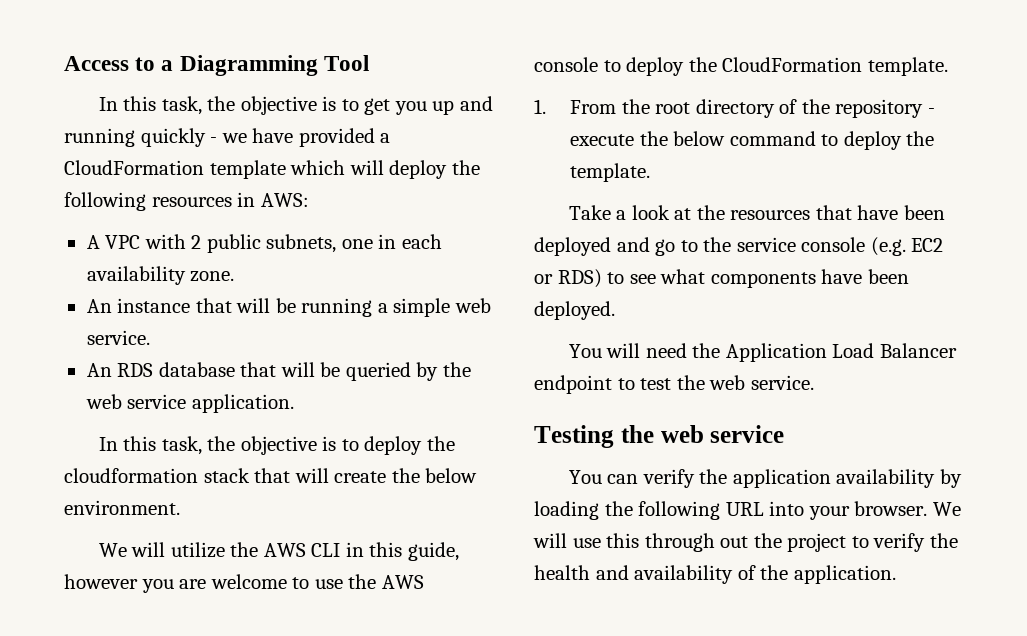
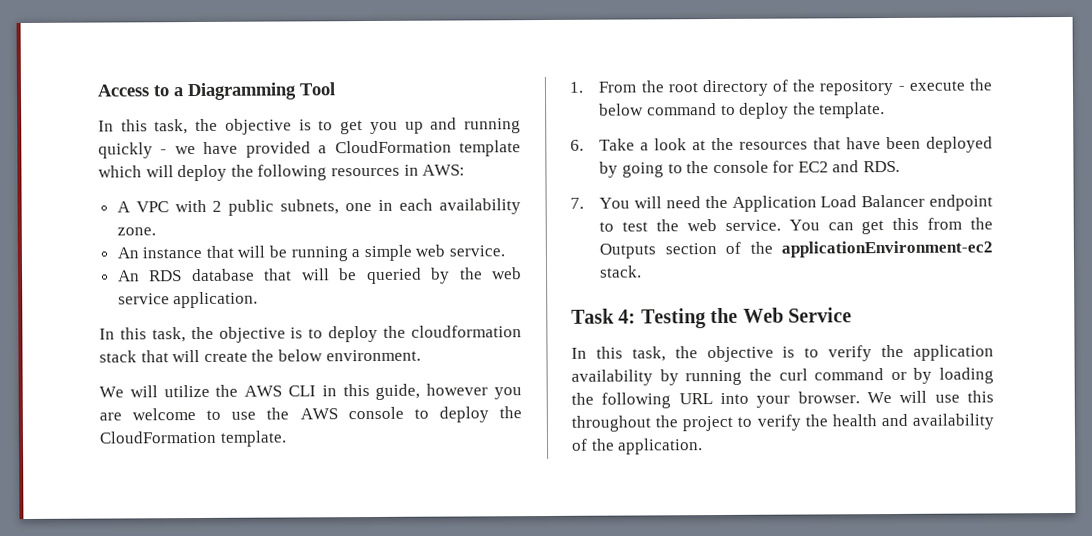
- Take a look at the resources that have been deployed and go to the service console (e.g. EC2 or RDS) to see what components have been deployed.
- You will need the Application Load Balancer endpoint to test the web service.
- Testing the web service
- You can verify the application availability by loading the following URL into your browser.
+ 6. Take a look at the resources that have been deployed by going to the console for EC2 and RDS.
+ 7. You will need the Application Load Balancer endpoint to test the web service. You can get this from the Outputs section of the applicationEnvironment-ec2 stack.
+ Task 4: Testing the Web Service
+ In this task, the objective is to verify the application availability by running the curl command or by loading the following URL into your browser.
- We will use this through out the project to verify the health and availability of the application.
+ We will use this throughout the project to verify the health and availability of the application.

